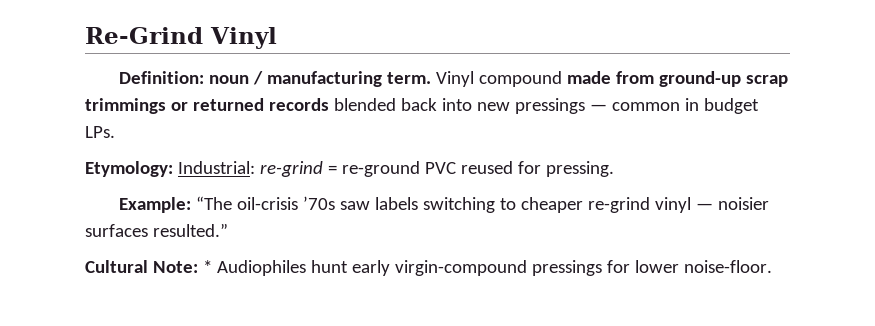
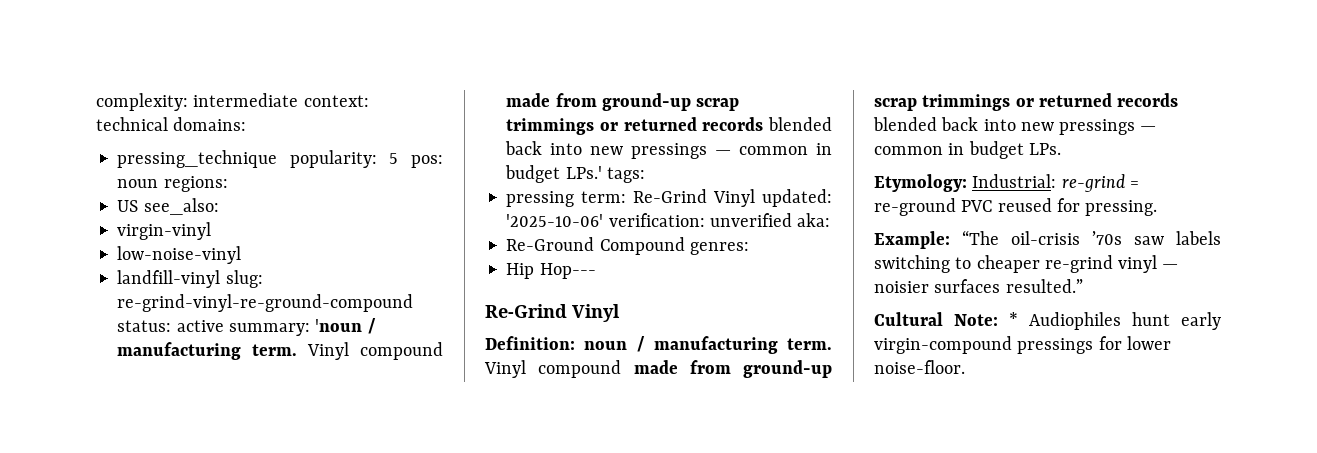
+ complexity: intermediate context: technical domains:
+ pressing_technique popularity: 5 pos: noun regions:
+ US see_also:
+ virgin-vinyl
+ low-noise-vinyl
+ landfill-vinyl slug: re-grind-vinyl-re-ground-compound status: active summary: 'noun / manufacturing term. Vinyl compound made from ground-up scrap trimmings or returned records blended back into new pressings — common in budget LPs.' tags:
+ pressing term: Re-Grind Vinyl updated: '2025-10-06' verification: unverified aka:
+ Re-Ground Compound genres:
+ Hip Hop---

